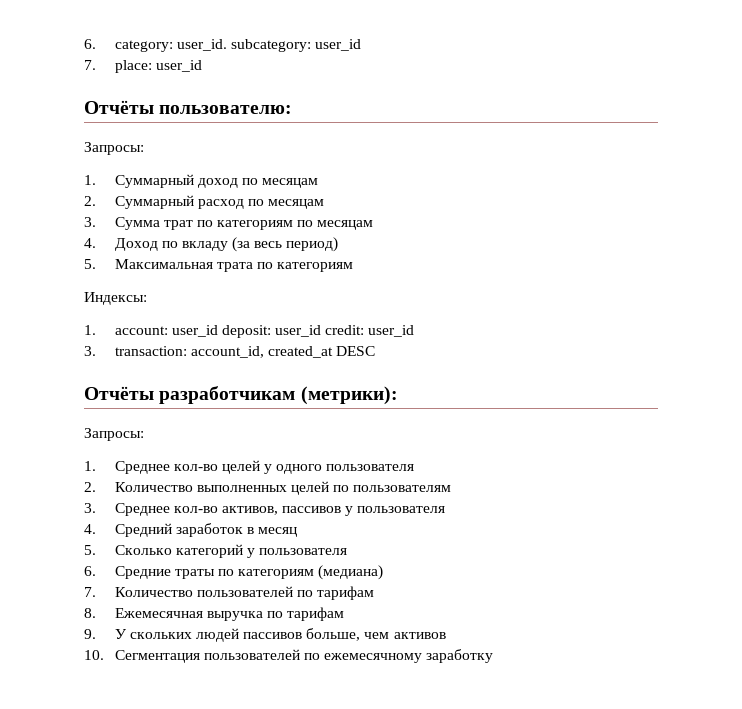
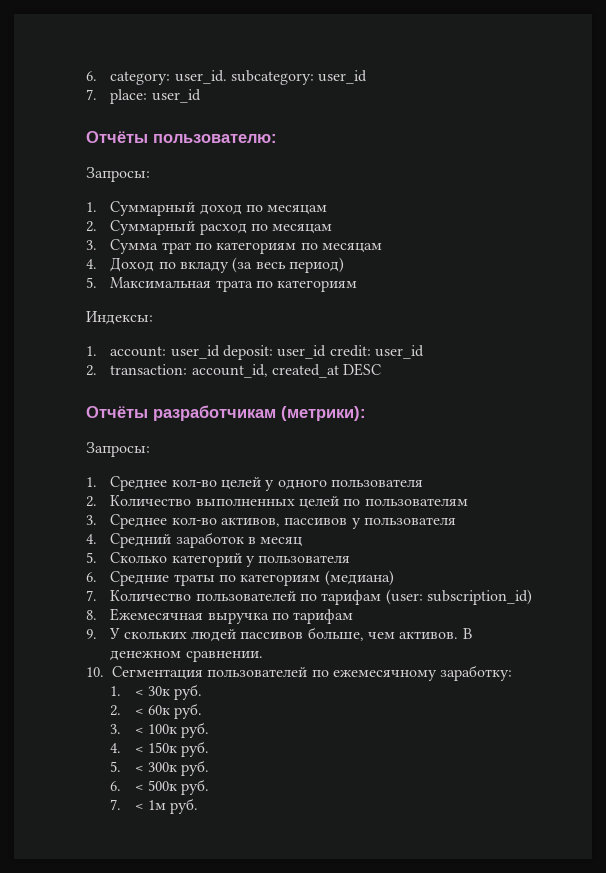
- 3. transaction: account_id, created_at DESC
+ 2. transaction: account_id, created_at DESC
- 7. Количество пользователей по тарифам
+ 7. Количество пользователей по тарифам (user: subscription_id)
- 9. У скольких людей пассивов больше, чем активов
+ 9. У скольких людей пассивов больше, чем активов. В денежном сравнении.
- 10. Сегментация пользователей по ежемесячному заработку
+ 10. Сегментация пользователей по ежемесячному заработку:
+ 1. < 30к руб.
+ 2. < 60к руб.
+ 3. < 100к руб.
+ 4. < 150к руб.
+ 5. < 300к руб.
+ 6. < 500к руб.
+ 7. < 1м руб.

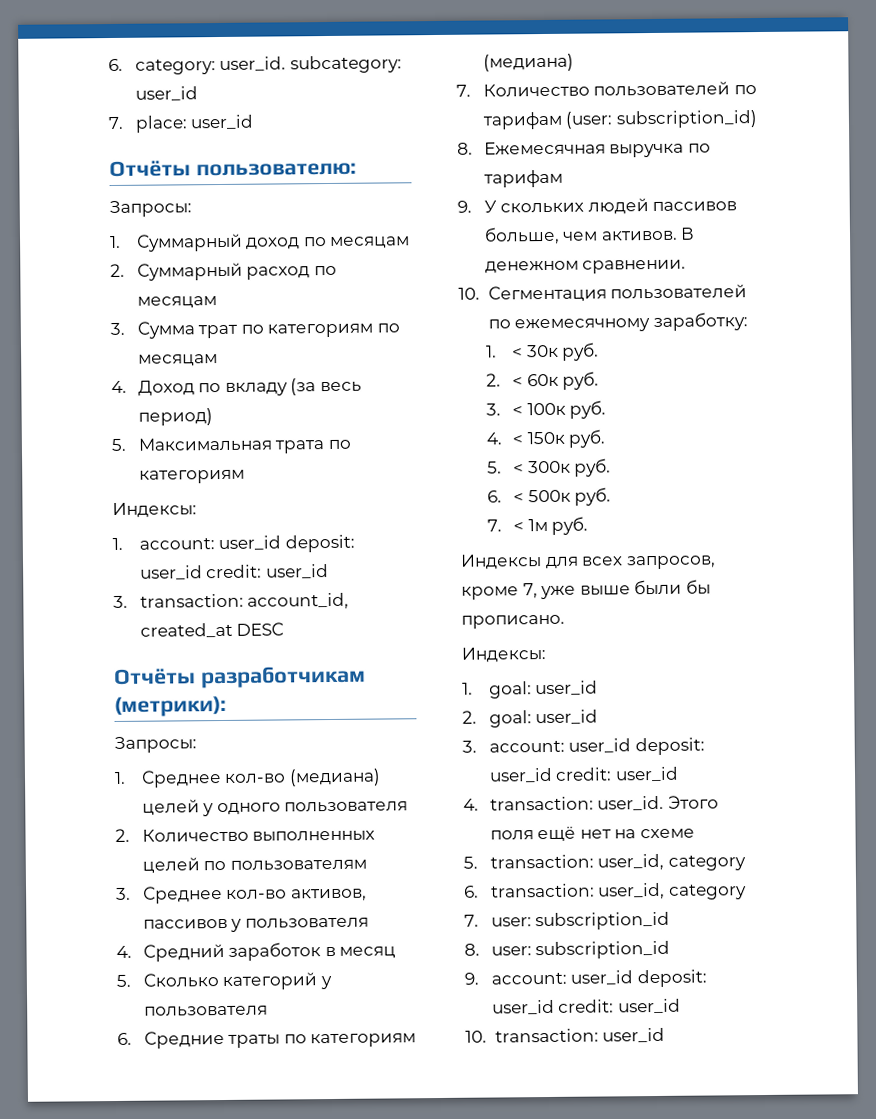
- 2. transaction: account_id, created_at DESC
+ 3. transaction: account_id, created_at DESC
- 1. Среднее кол-во целей у одного пользователя
+ 1. Среднее кол-во (медиана) целей у одного пользователя
+ Индексы для всех запросов, кроме 7, уже выше были бы прописано.
+ Индексы:
+ 1. goal: user_id
+ 2. goal: user_id
+ 3. account: user_id deposit: user_id credit: user_id
+ 4. transaction: user_id. Этого поля ещё нет на схеме
+ 5. transaction: user_id, category
+ 6. transaction: user_id, category
+ 7. user: subscription_id
+ 8. user: subscription_id
+ 9. account: user_id deposit: user_id credit: user_id
+ 10. transaction: user_id

